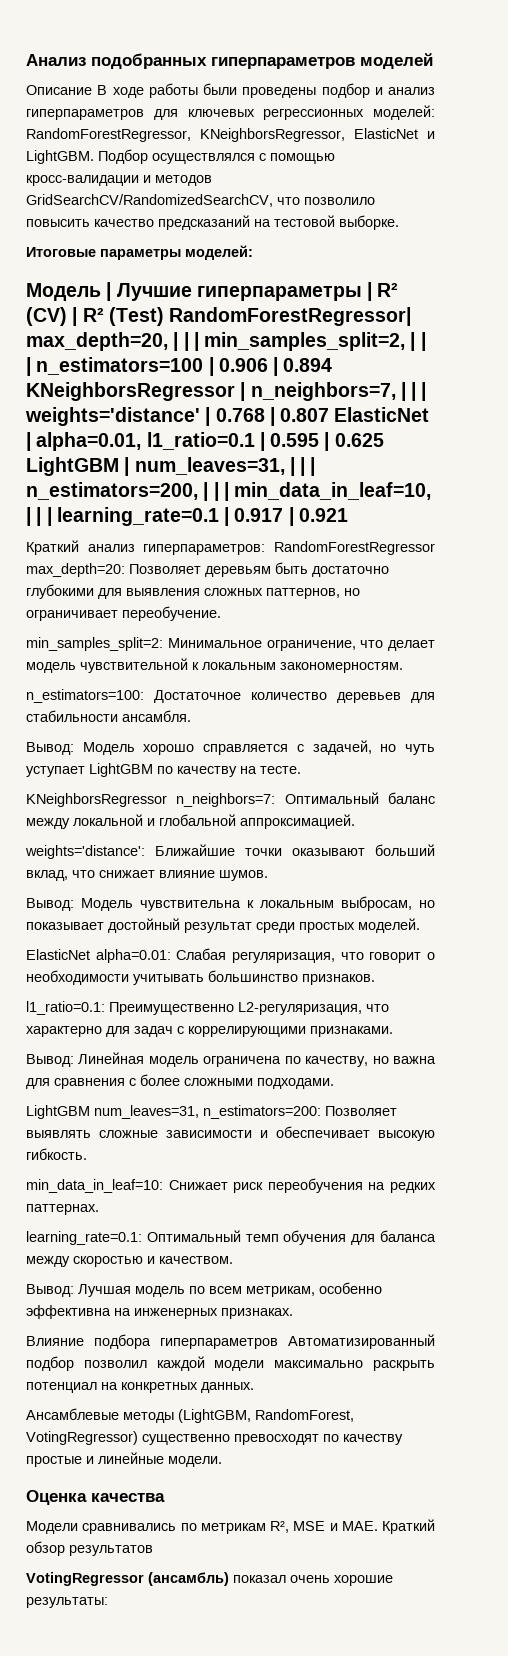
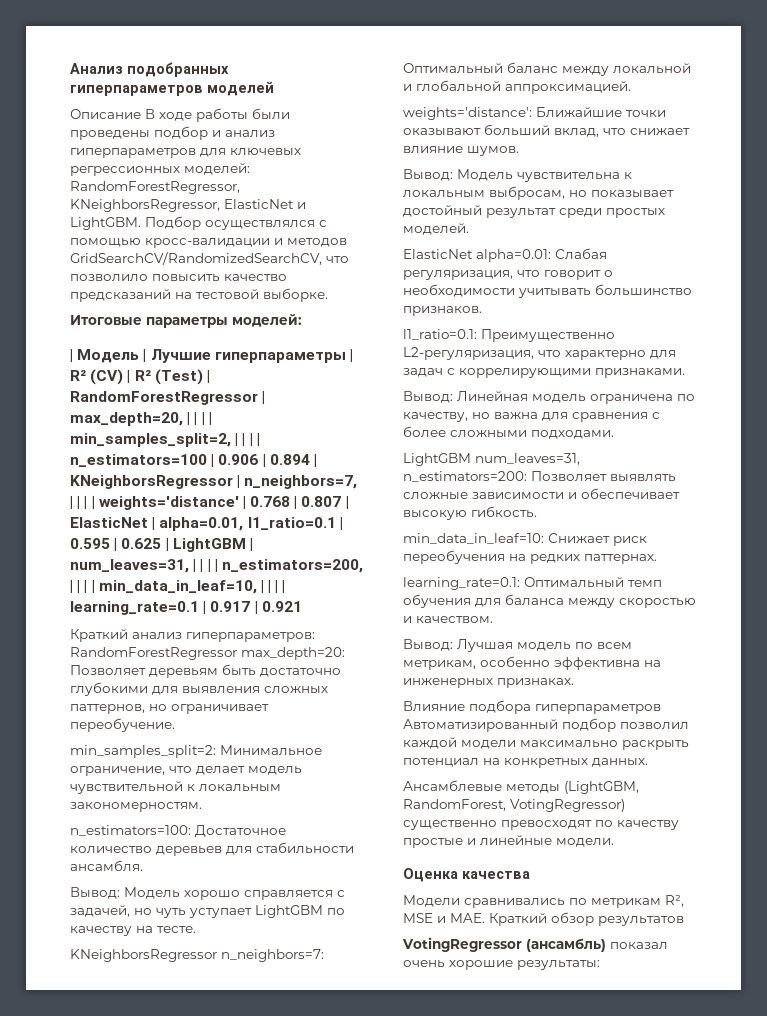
- Модель | Лучшие гиперпараметры | R² (CV) | R² (Test) RandomForestRegressor| max_depth=20, | | | min_samples_split=2, | | | n_estimators=100 | 0.906 | 0.894 KNeighborsRegressor | n_neighbors=7, | | | weights='distance' | 0.768 | 0.807 ElasticNet | alpha=0.01, l1_ratio=0.1 | 0.595 | 0.625 LightGBM | num_leaves=31, | | | n_estimators=200, | | | min_data_in_leaf=10, | | | learning_rate=0.1 | 0.917 | 0.921
+ | Модель | Лучшие гиперпараметры | R² (CV) | R² (Test) | RandomForestRegressor | max_depth=20, | | | | min_samples_split=2, | | | | n_estimators=100 | 0.906 | 0.894 | KNeighborsRegressor | n_neighbors=7, | | | | weights='distance' | 0.768 | 0.807 | ElasticNet | alpha=0.01, l1_ratio=0.1 | 0.595 | 0.625 | LightGBM | num_leaves=31, | | | | n_estimators=200, | | | | min_data_in_leaf=10, | | | | learning_rate=0.1 | 0.917 | 0.921

